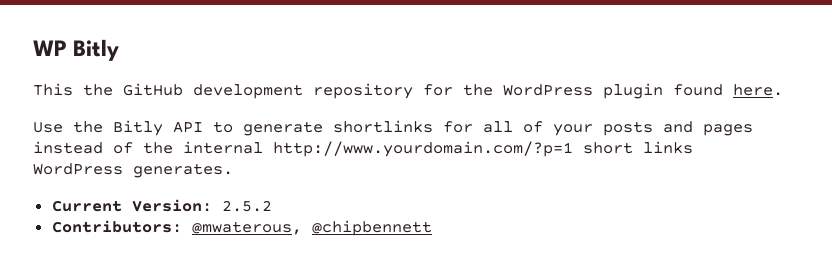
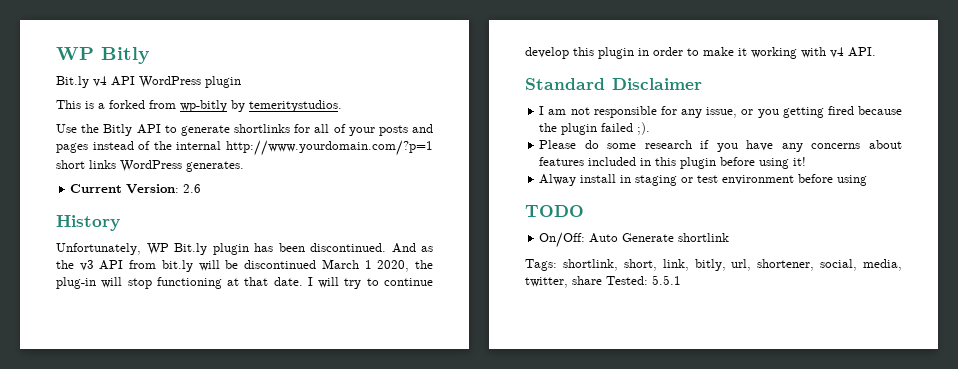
- This the GitHub development repository for the WordPress plugin found here.
+ Bit.ly v4 API WordPress plugin
+ This is a forked from wp-bitly by temeritystudios.
- Current Version: 2.5.2
- Contributors: @mwaterous, @chipbennett
+ Current Version: 2.6
+ History
+ Unfortunately, WP Bit.ly plugin has been discontinued. And as the v3 API from bit.ly will be discontinued March 1 2020, the plug-in will stop functioning at that date. I will try to continue develop this plugin in order to make it working with v4 API.
+ Standard Disclaimer
+ I am not responsible for any issue, or you getting fired because the plugin failed ;).
+ Please do some research if you have any concerns about features included in this plugin before using it!
+ Alway install in staging or test environment before using
+ TODO
+ On/Off: Auto Generate shortlink
+ Tags: shortlink, short, link, bitly, url, shortener, social, media, twitter, share Tested: 5.5.1

